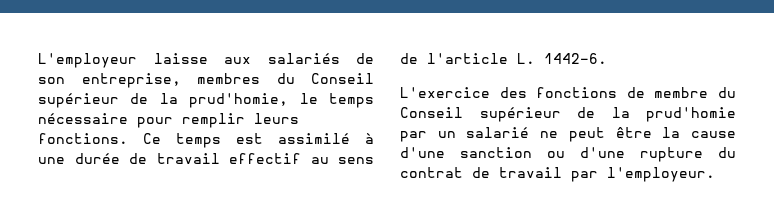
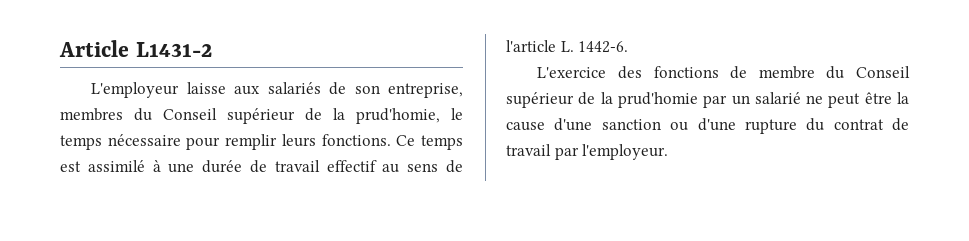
+ Article L1431-2

